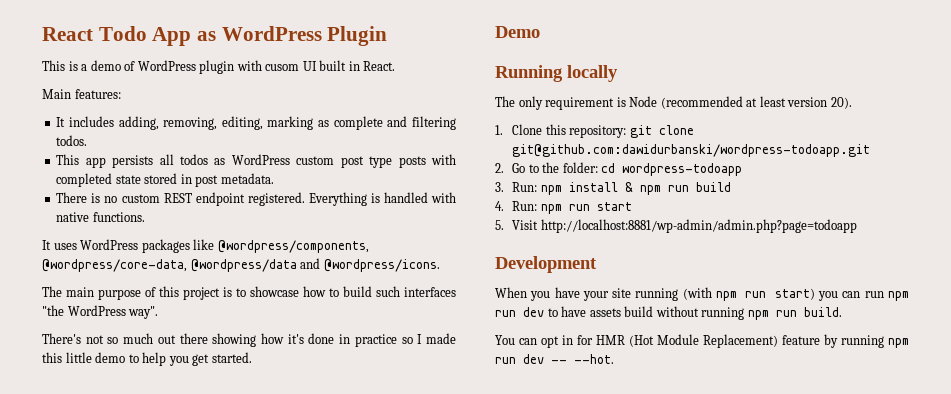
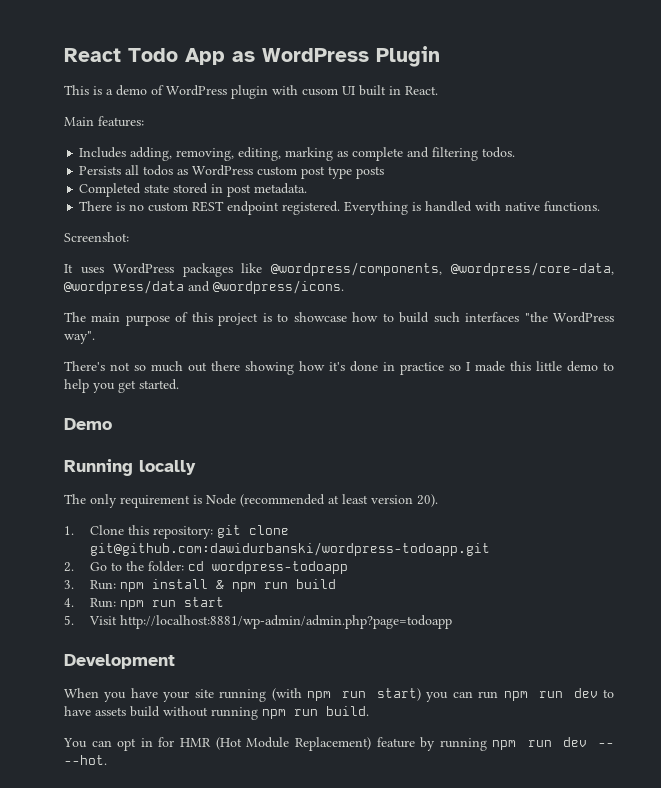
- It includes adding, removing, editing, marking as complete and filtering todos.
+ Includes adding, removing, editing, marking as complete and filtering todos.
- This app persists all todos as WordPress custom post type posts with completed state stored in post metadata.
+ Persists all todos as WordPress custom post type posts
+ Completed state stored in post metadata.
+ Screenshot:

